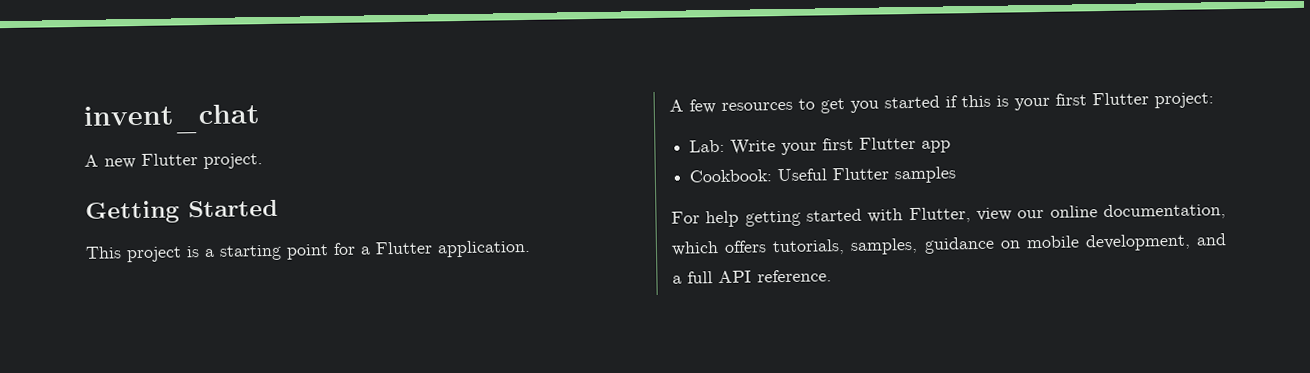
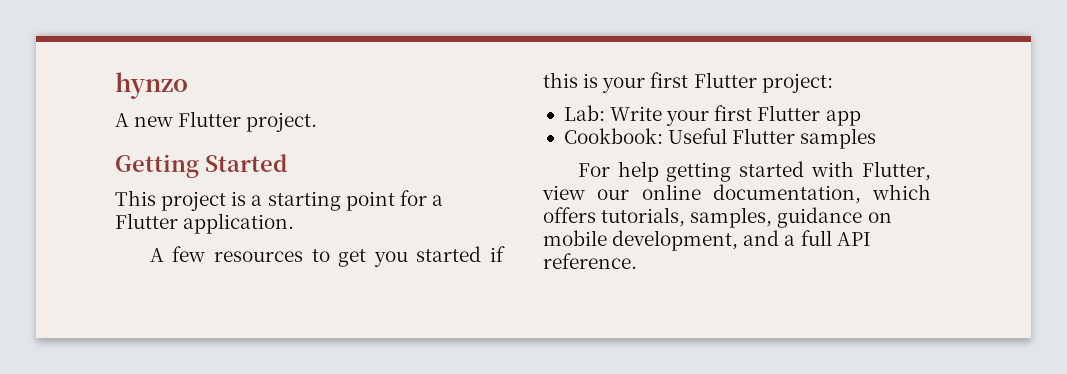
- invent_chat
+ hynzo

